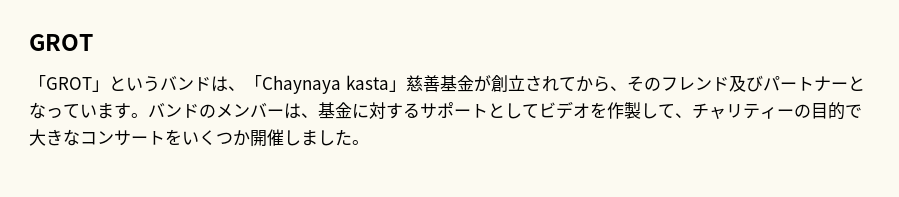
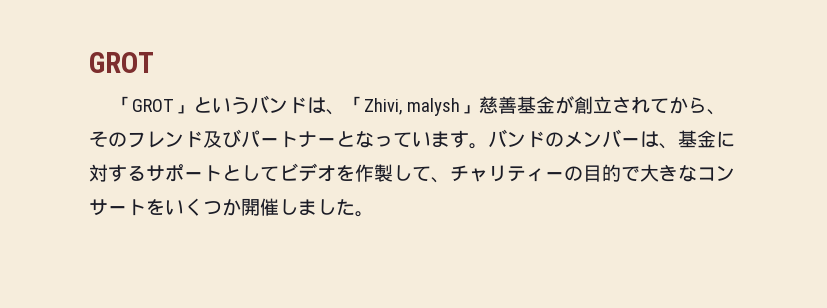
- 「GROT」というバンドは、「Chaynaya kasta」慈善基金が創立されてから、そのフレンド及びパートナーとなっています。
+ 「GROT」というバンドは、「Zhivi, malysh」慈善基金が創立されてから、そのフレンド及びパートナーとなっています。

